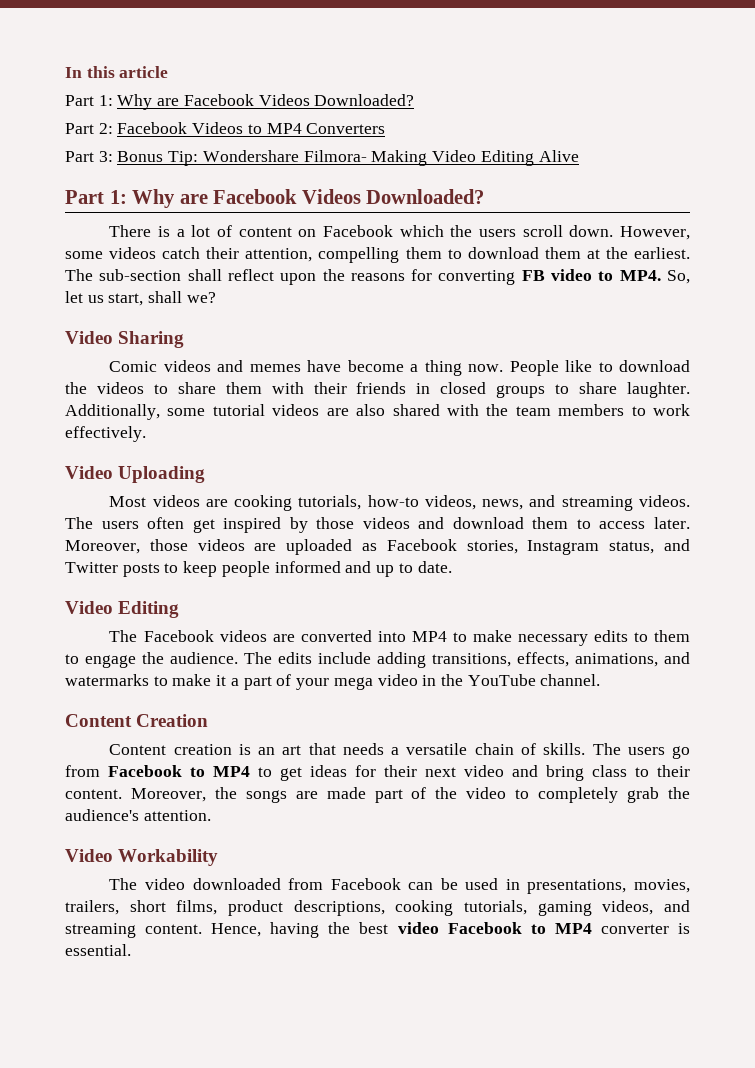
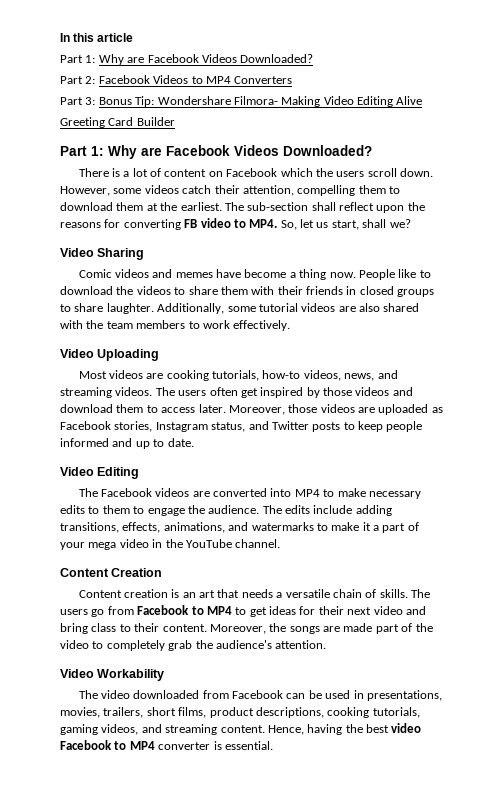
+ Greeting Card Builder

